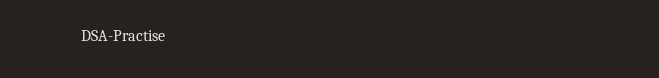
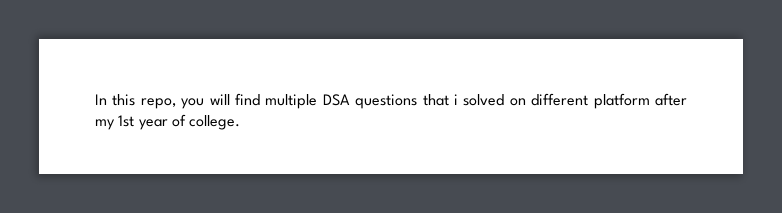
- DSA-Practise
+ In this repo, you will find multiple DSA questions that i solved on different platform after my 1st year of college.

